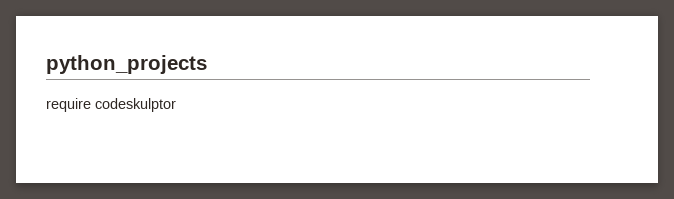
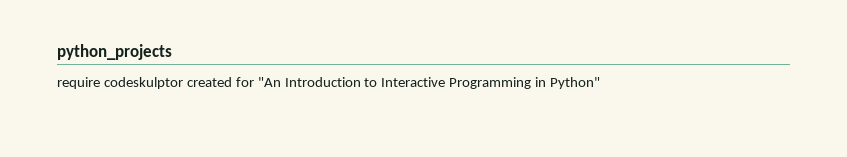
- require codeskulptor
+ require codeskulptor created for "An Introduction to Interactive Programming in Python"

